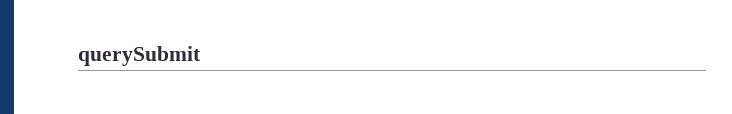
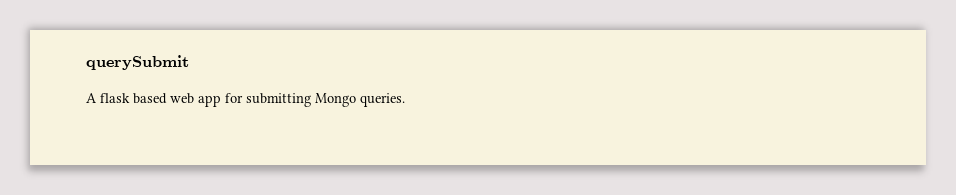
+ A flask based web app for submitting Mongo queries.

